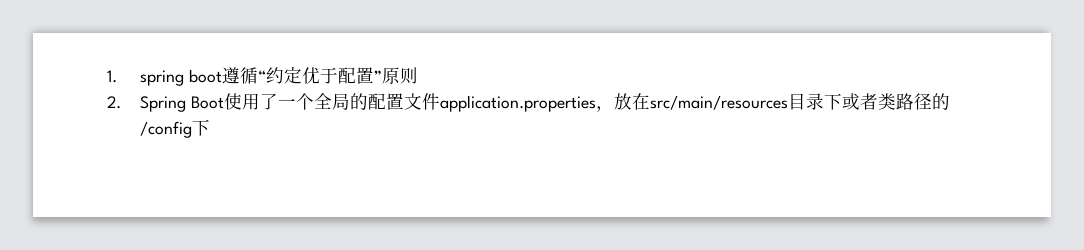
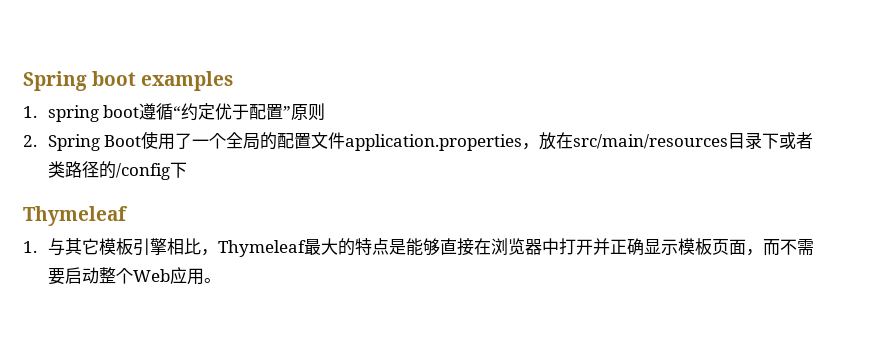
+ Spring boot examples
  2. Spring Boot使用了一个全局的配置文件application.properties，放在src/main/resources目录下或者类路径的/config下
+ Thymeleaf
+ 1.与其它模板引擎相比，Thymeleaf最大的特点是能够直接在浏览器中打开并正确显示模板页面，而不需要启动整个Web应用。

